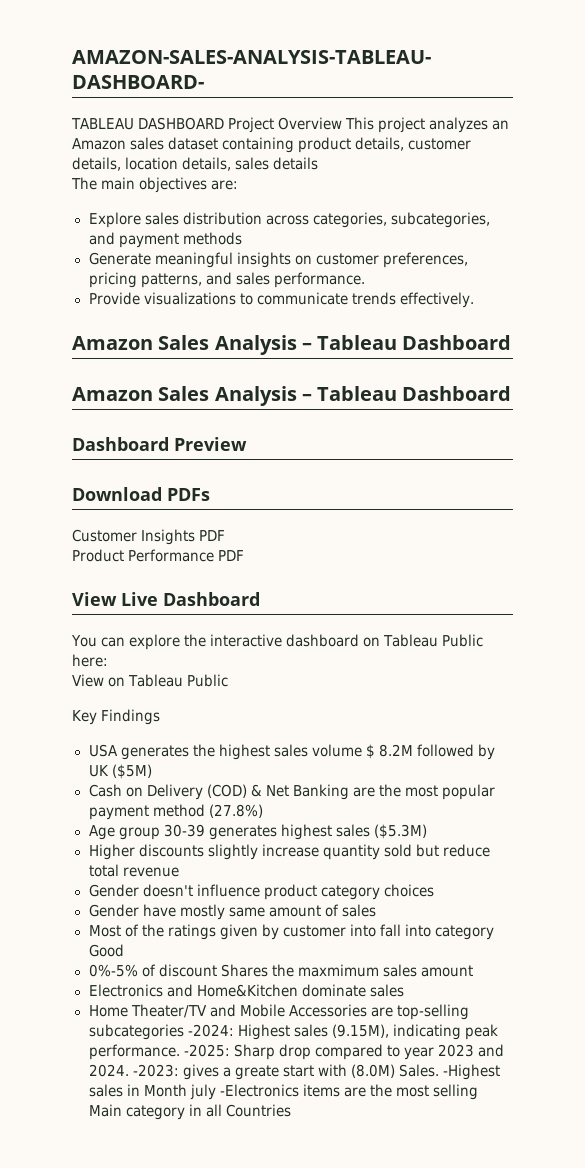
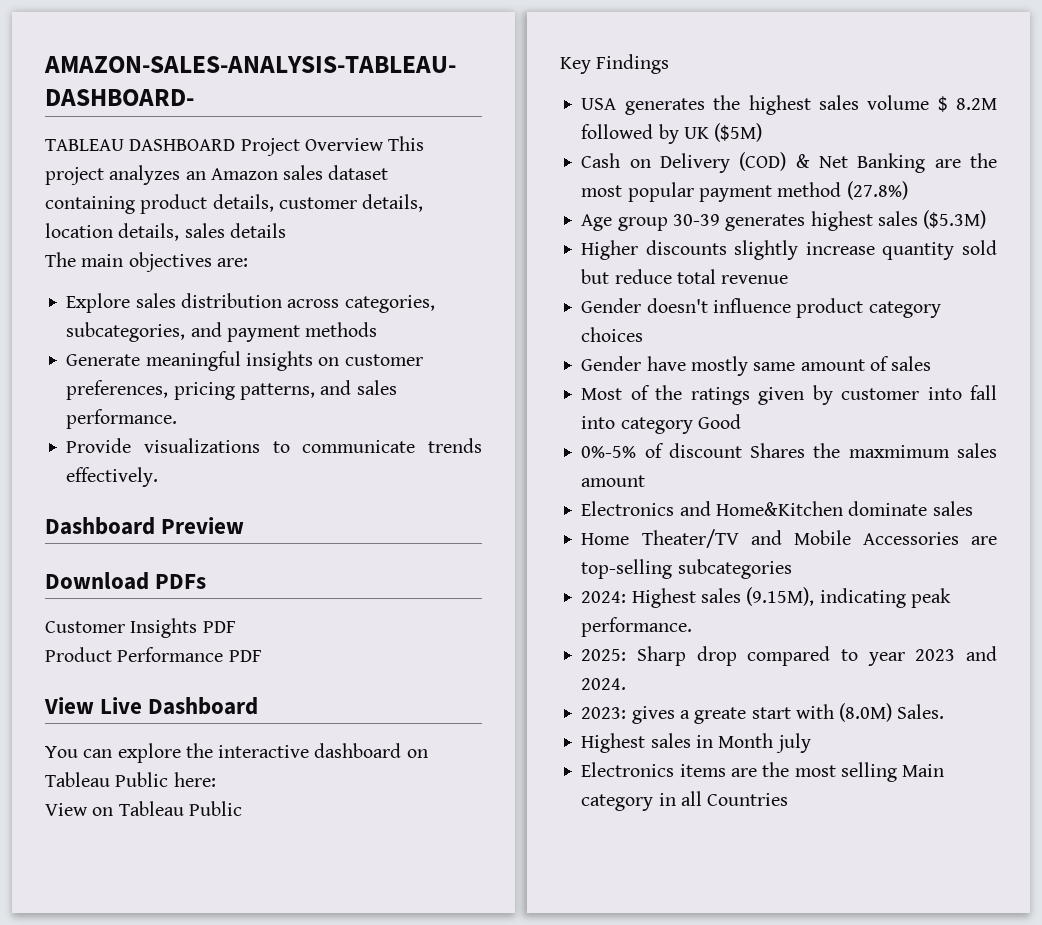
  Provide visualizations to communicate trends effectively.
- Amazon Sales Analysis – Tableau Dashboard
- Amazon Sales Analysis – Tableau Dashboard
- Home Theater/TV and Mobile Accessories are top-selling subcategories -2024: Highest sales (9.15M), indicating peak performance. -2025: Sharp drop compared to year 2023 and 2024. -2023: gives a greate start with (8.0M) Sales. -Highest sales in Month july -Electronics items are the most selling Main category in all Countries
+ Home Theater/TV and Mobile Accessories are top-selling subcategories
+ 2024: Highest sales (9.15M), indicating peak performance.
+ 2025: Sharp drop compared to year 2023 and 2024.
+ 2023: gives a greate start with (8.0M) Sales.
+ Highest sales in Month july
+ Electronics items are the most selling Main category in all Countries

